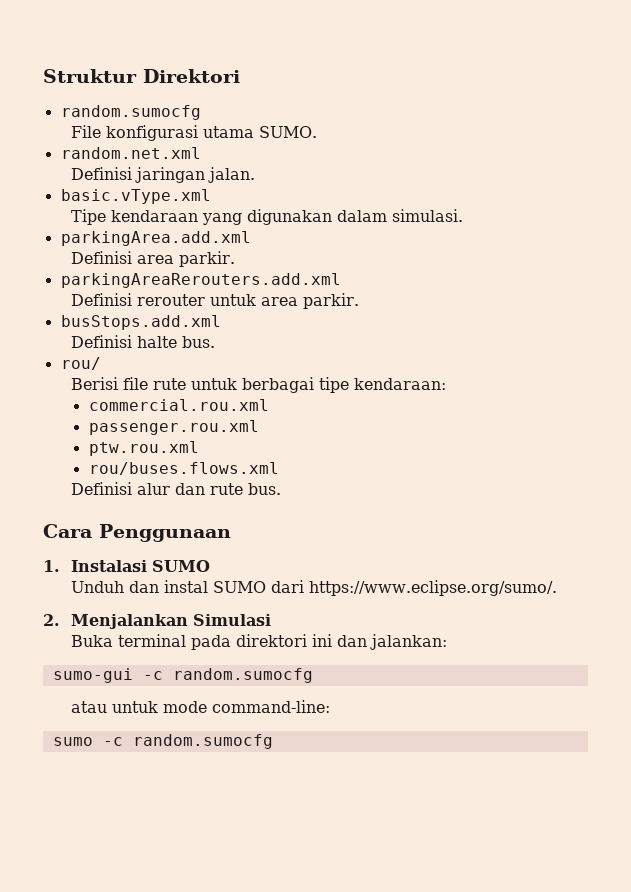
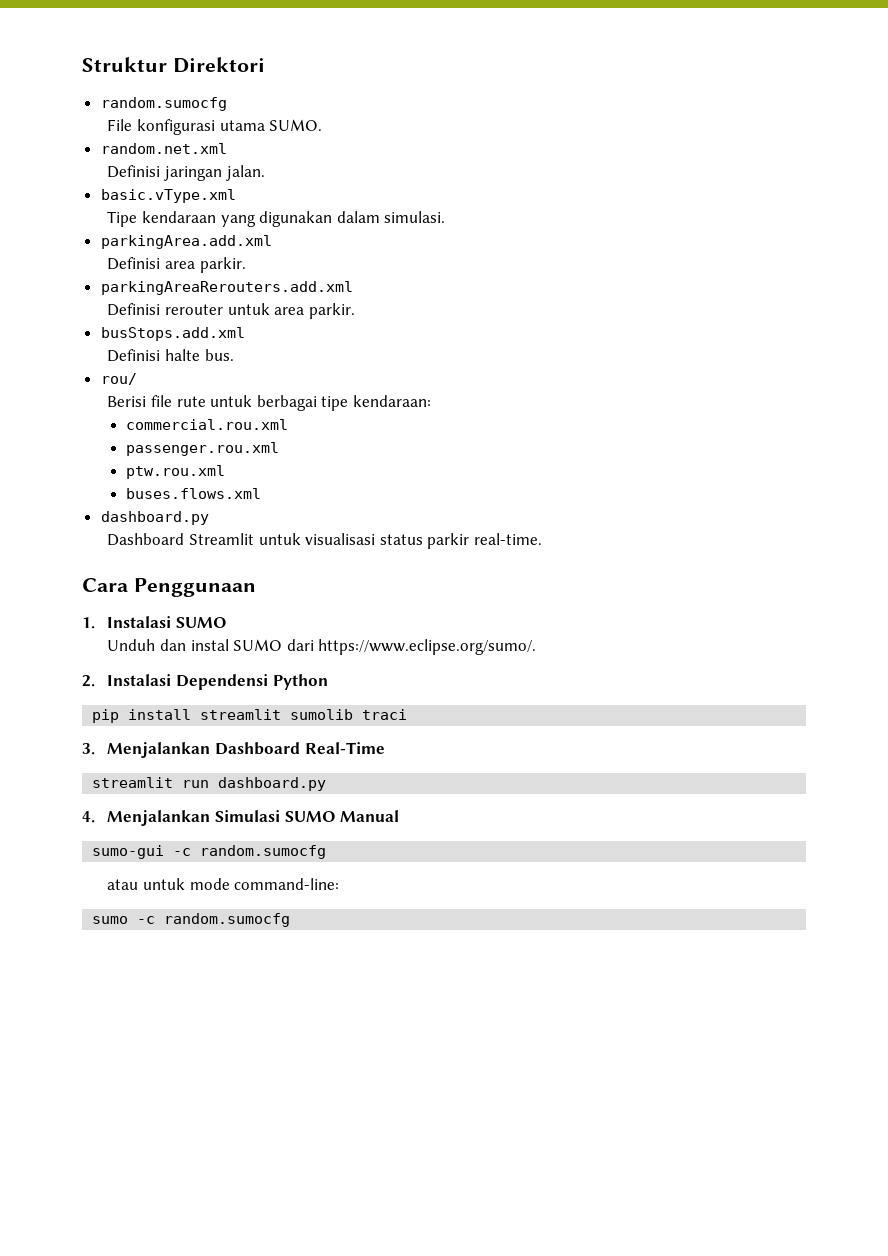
- rou/buses.flows.xml
- Definisi alur dan rute bus.
+ buses.flows.xml
+ dashboard.py
+ Dashboard Streamlit untuk visualisasi status parkir real-time.
- 2. Menjalankan Simulasi
- Buka terminal pada direktori ini dan jalankan:
+ 2. Instalasi Dependensi Python
+ pip install streamlit sumolib traci
+ 3. Menjalankan Dashboard Real-Time
+ streamlit run dashboard.py
+ 4. Menjalankan Simulasi SUMO Manual

